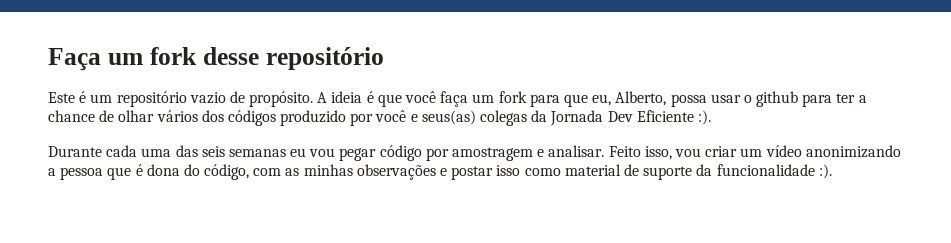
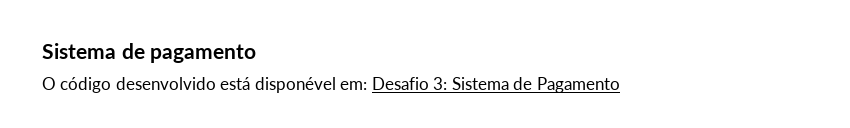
- Faça um fork desse repositório
- Este é um repositório vazio de propósito. A ideia é que você faça um fork para que eu, Alberto, possa usar o github para ter a chance de olhar vários dos códigos produzido por você e seus(as) colegas da Jornada Dev Eficiente :).
- Durante cada uma das seis semanas eu vou pegar código por amostragem e analisar. Feito isso, vou criar um vídeo anonimizando a pessoa que é dona do código, com as minhas observações e postar isso como material de suporte da funcionalidade :).
+ Sistema de pagamento
+ O código desenvolvido está disponével em: Desafio 3: Sistema de Pagamento

